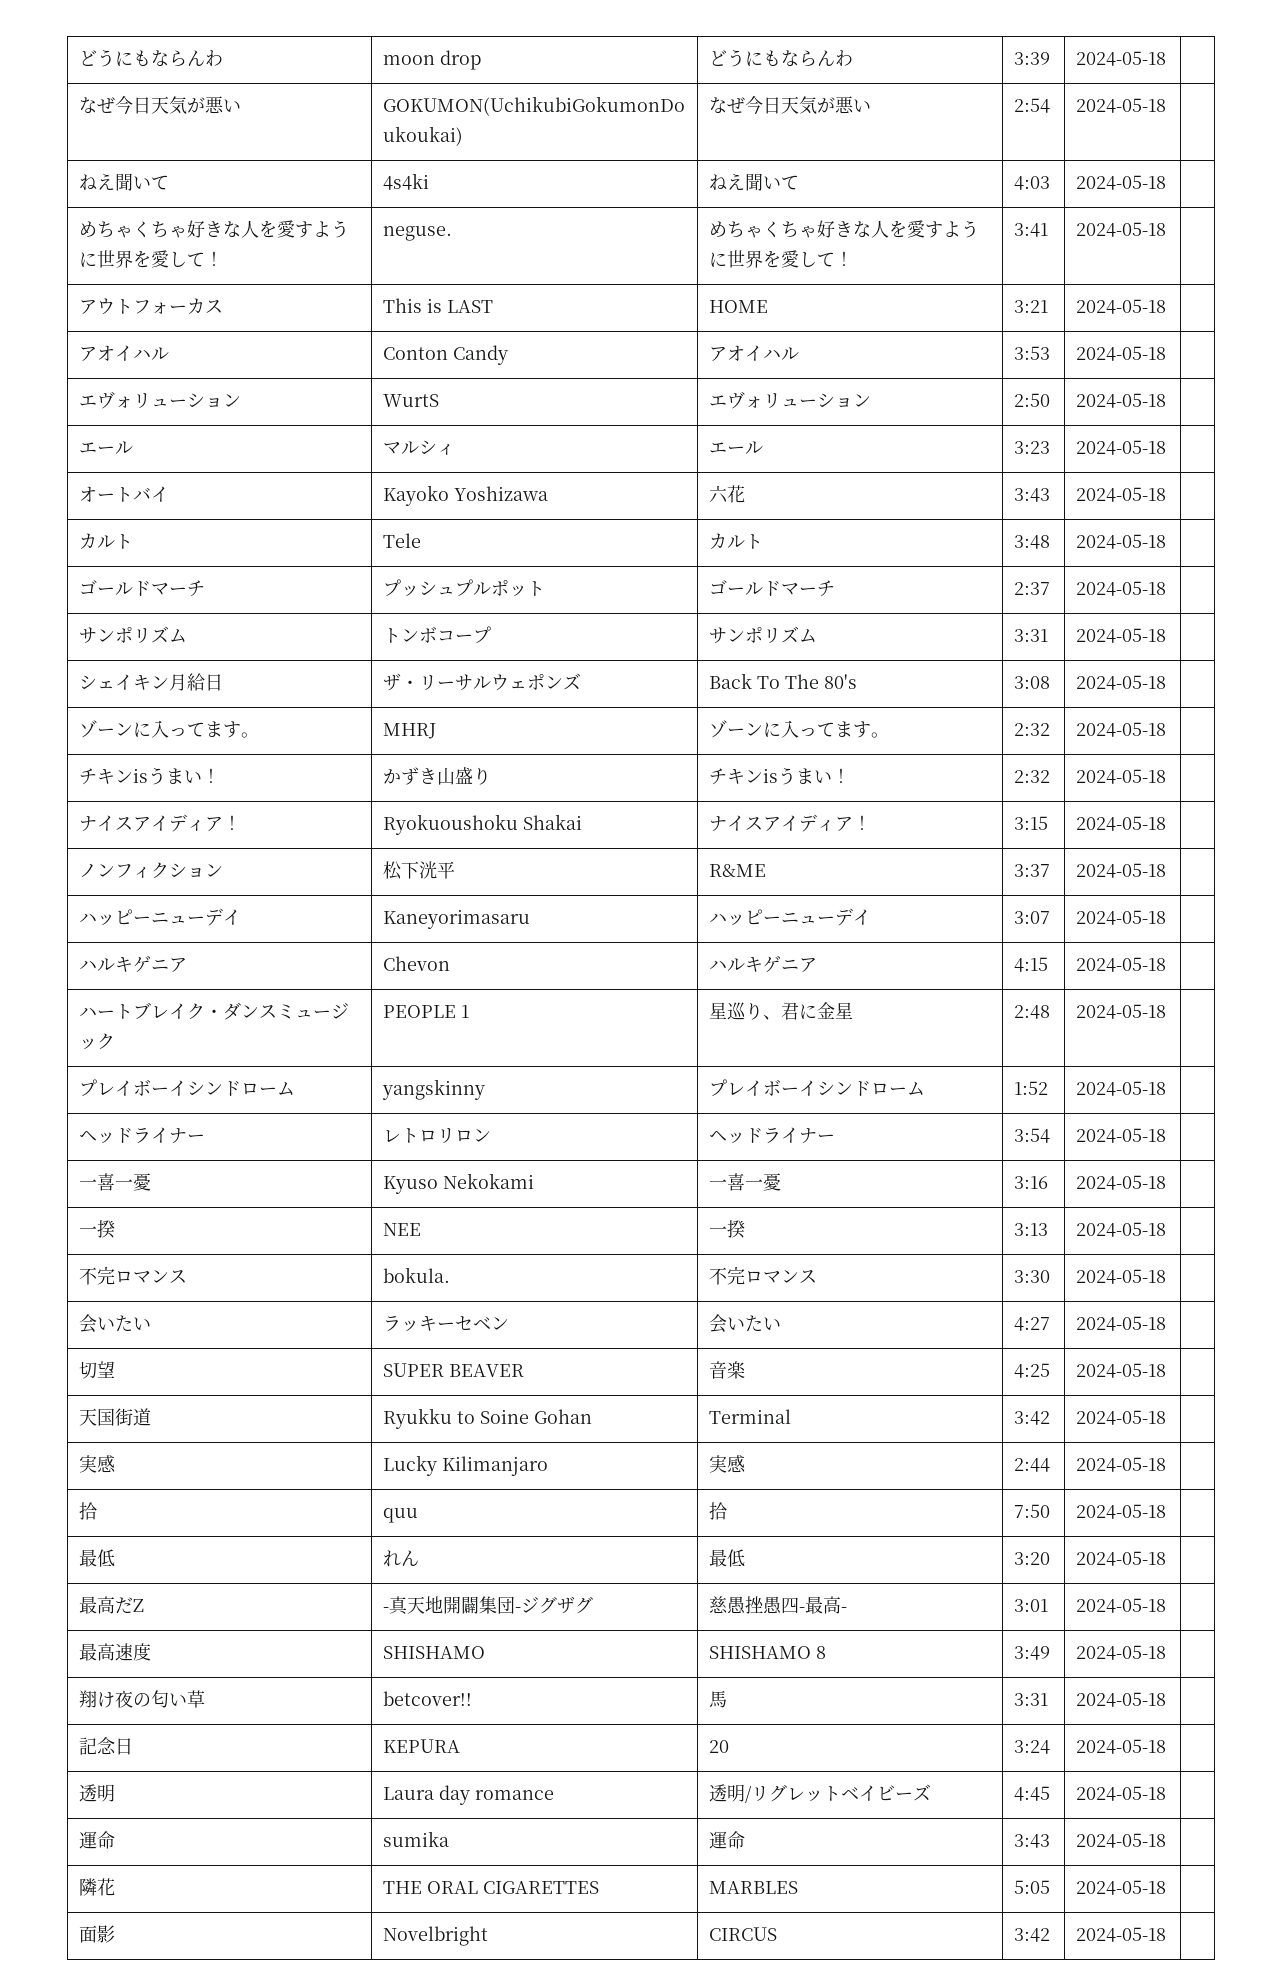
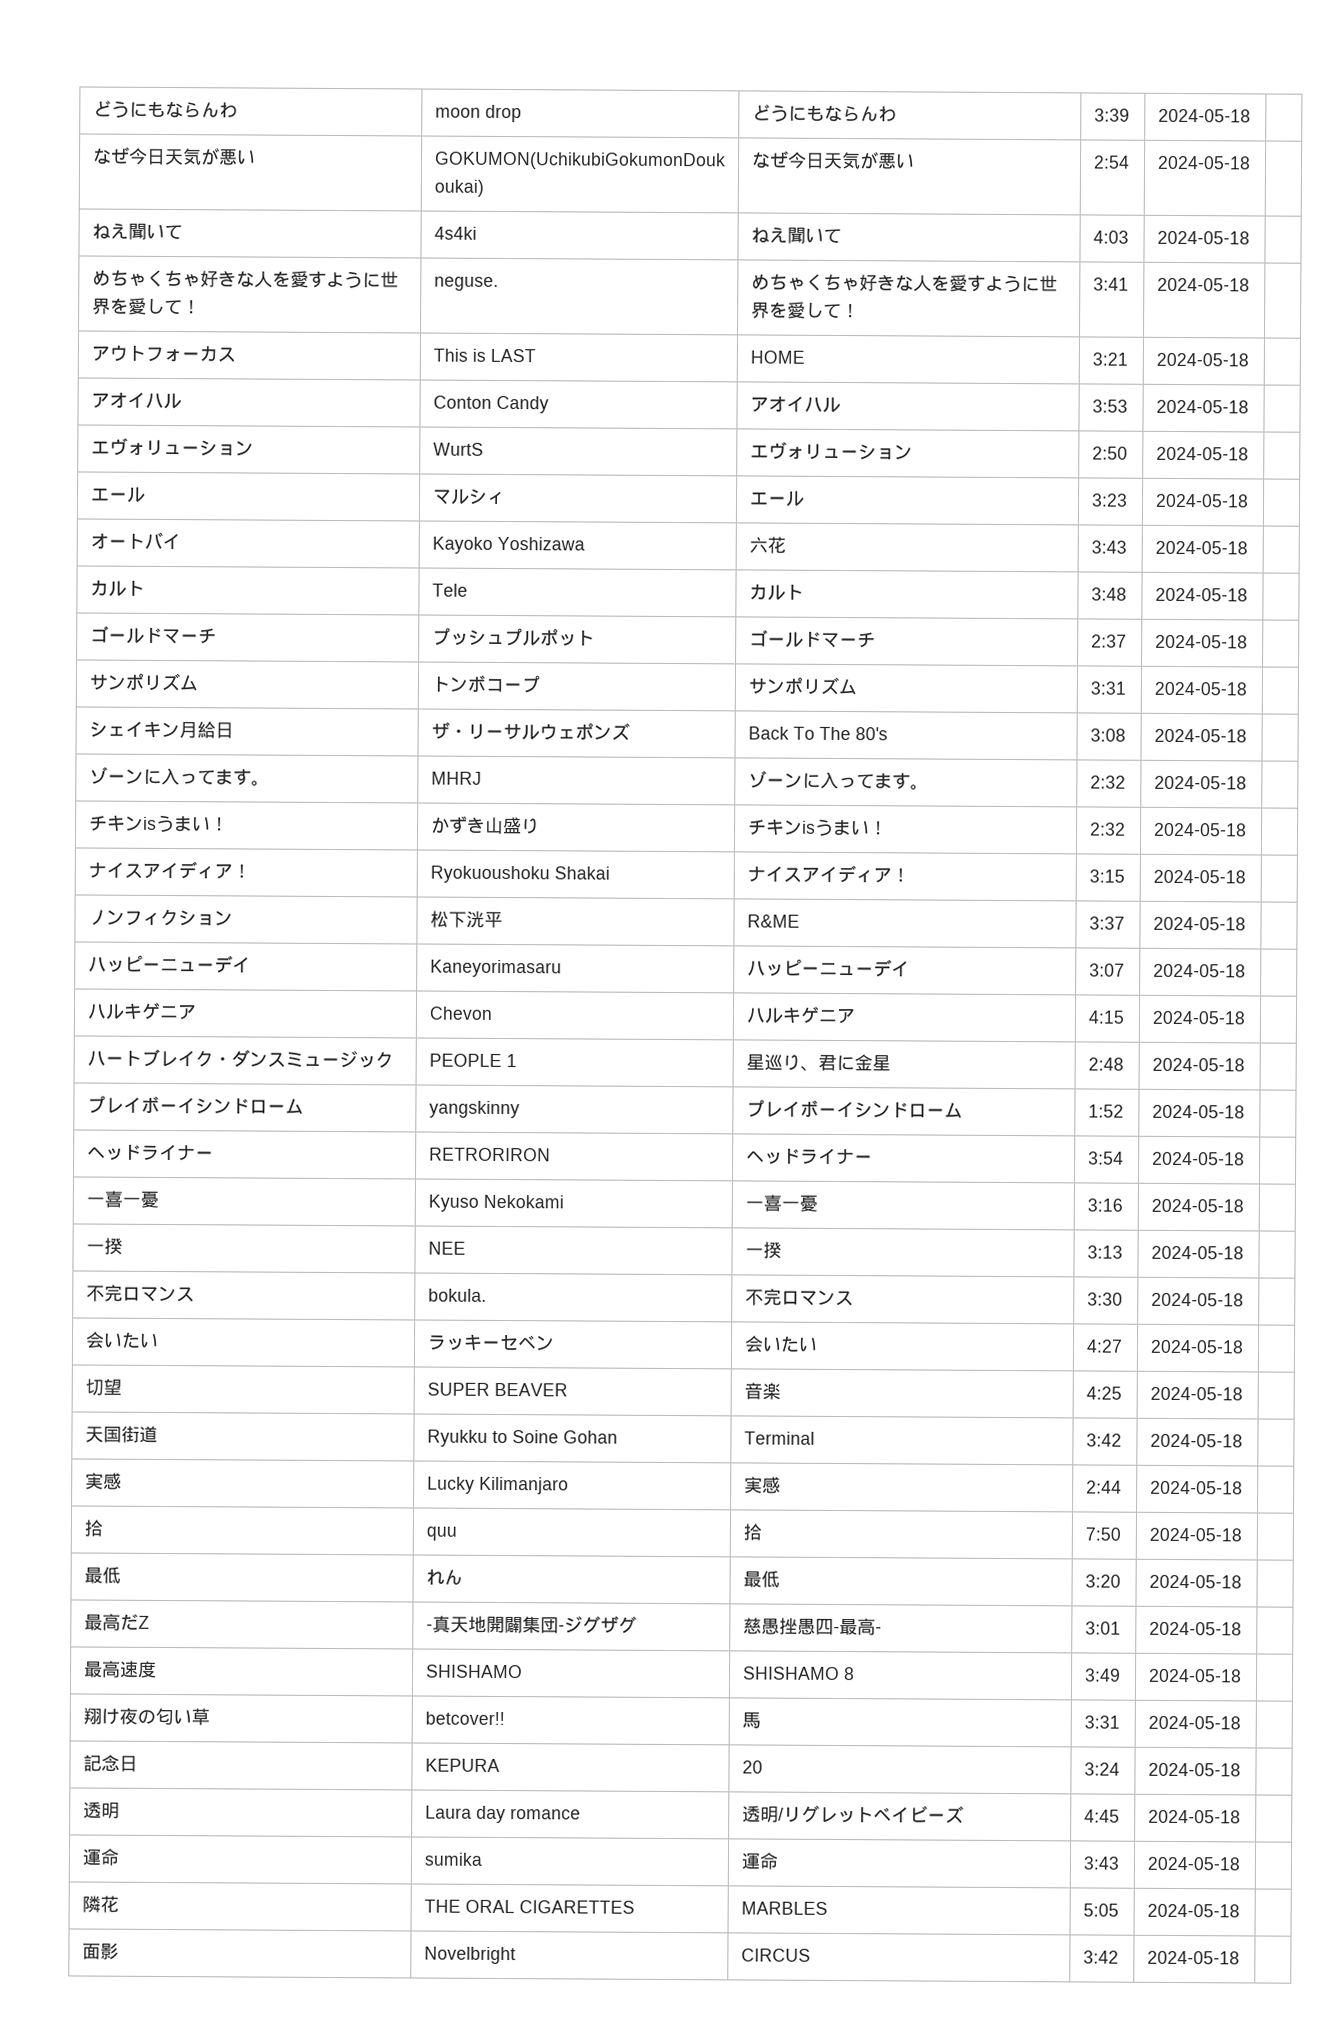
- ヘッドライナー | レトロリロン | ヘッドライナー | 3:54 | 2024-05-18 |
+ ヘッドライナー | RETRORIRON | ヘッドライナー | 3:54 | 2024-05-18 |

